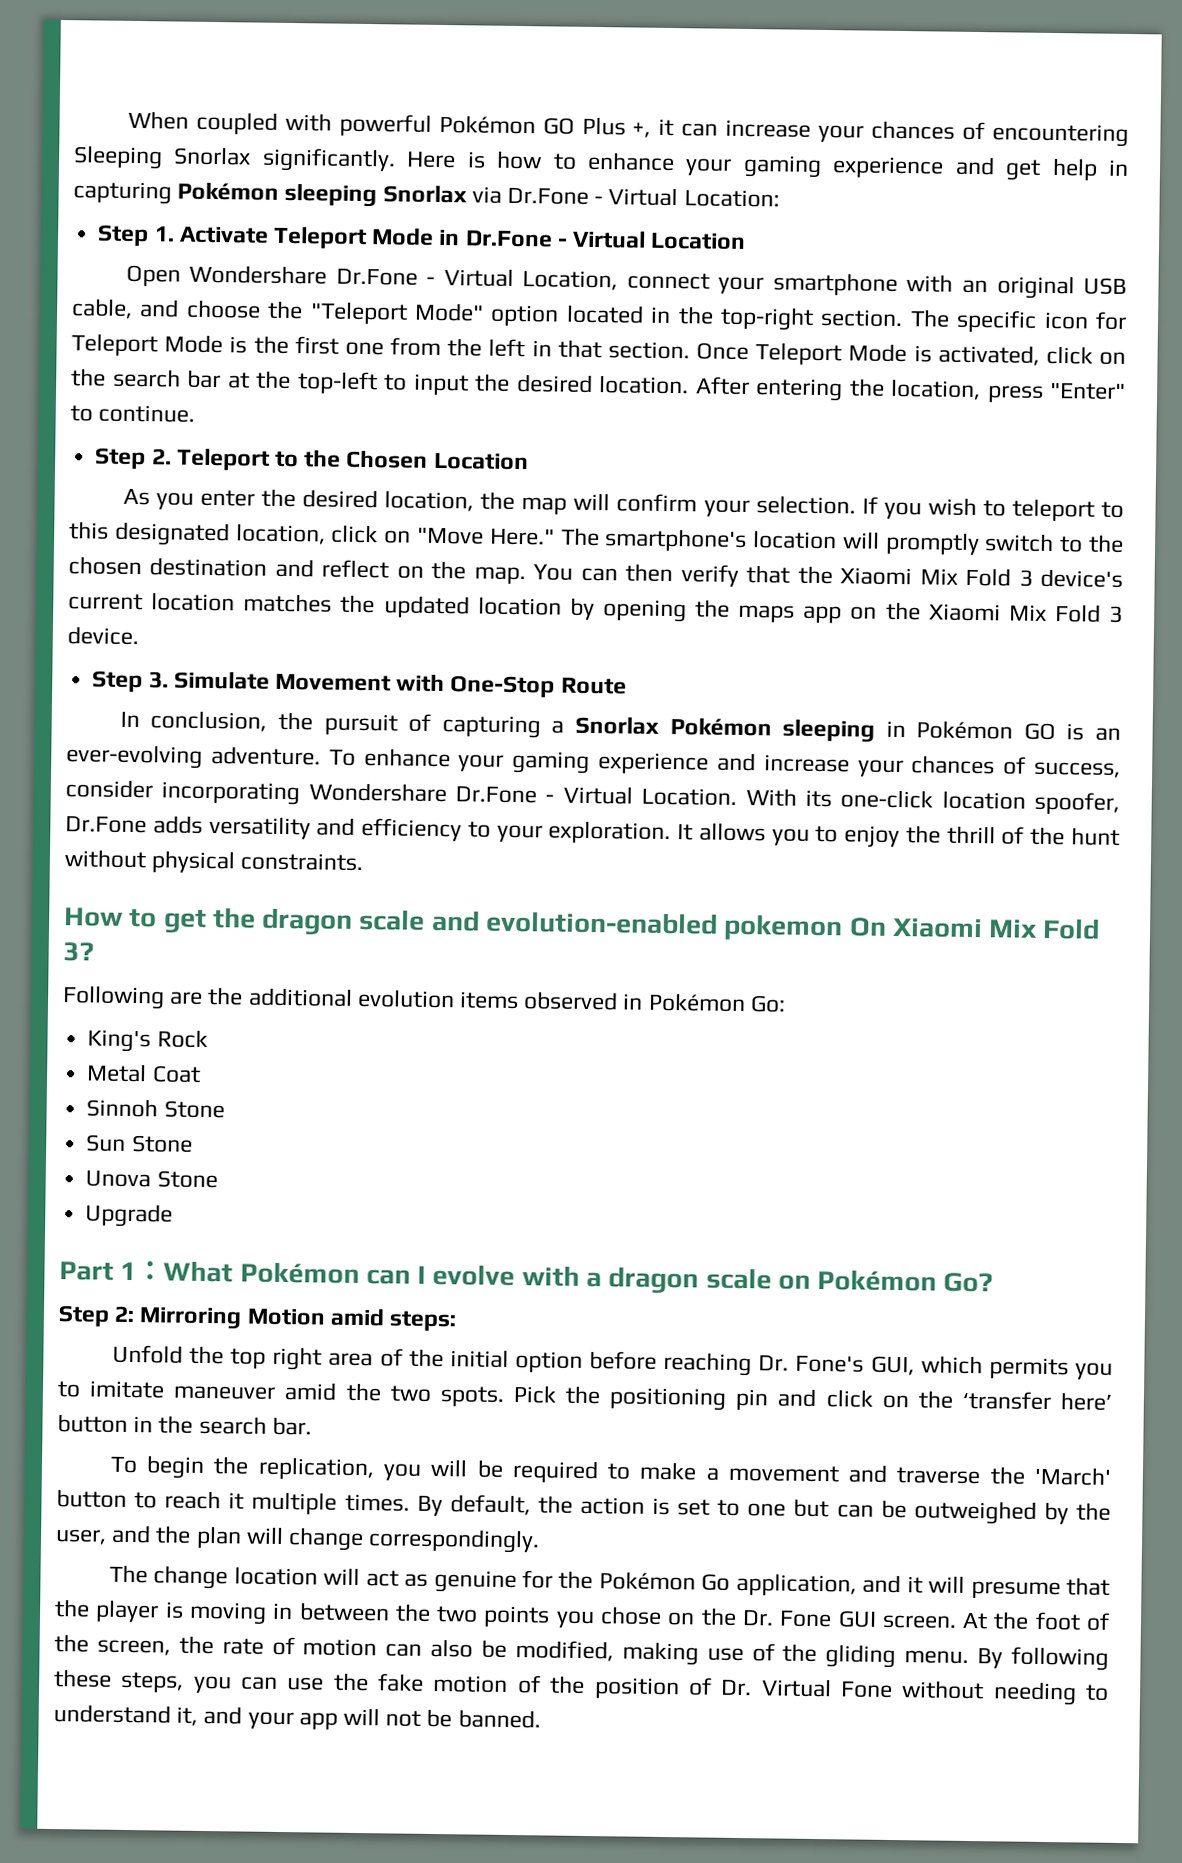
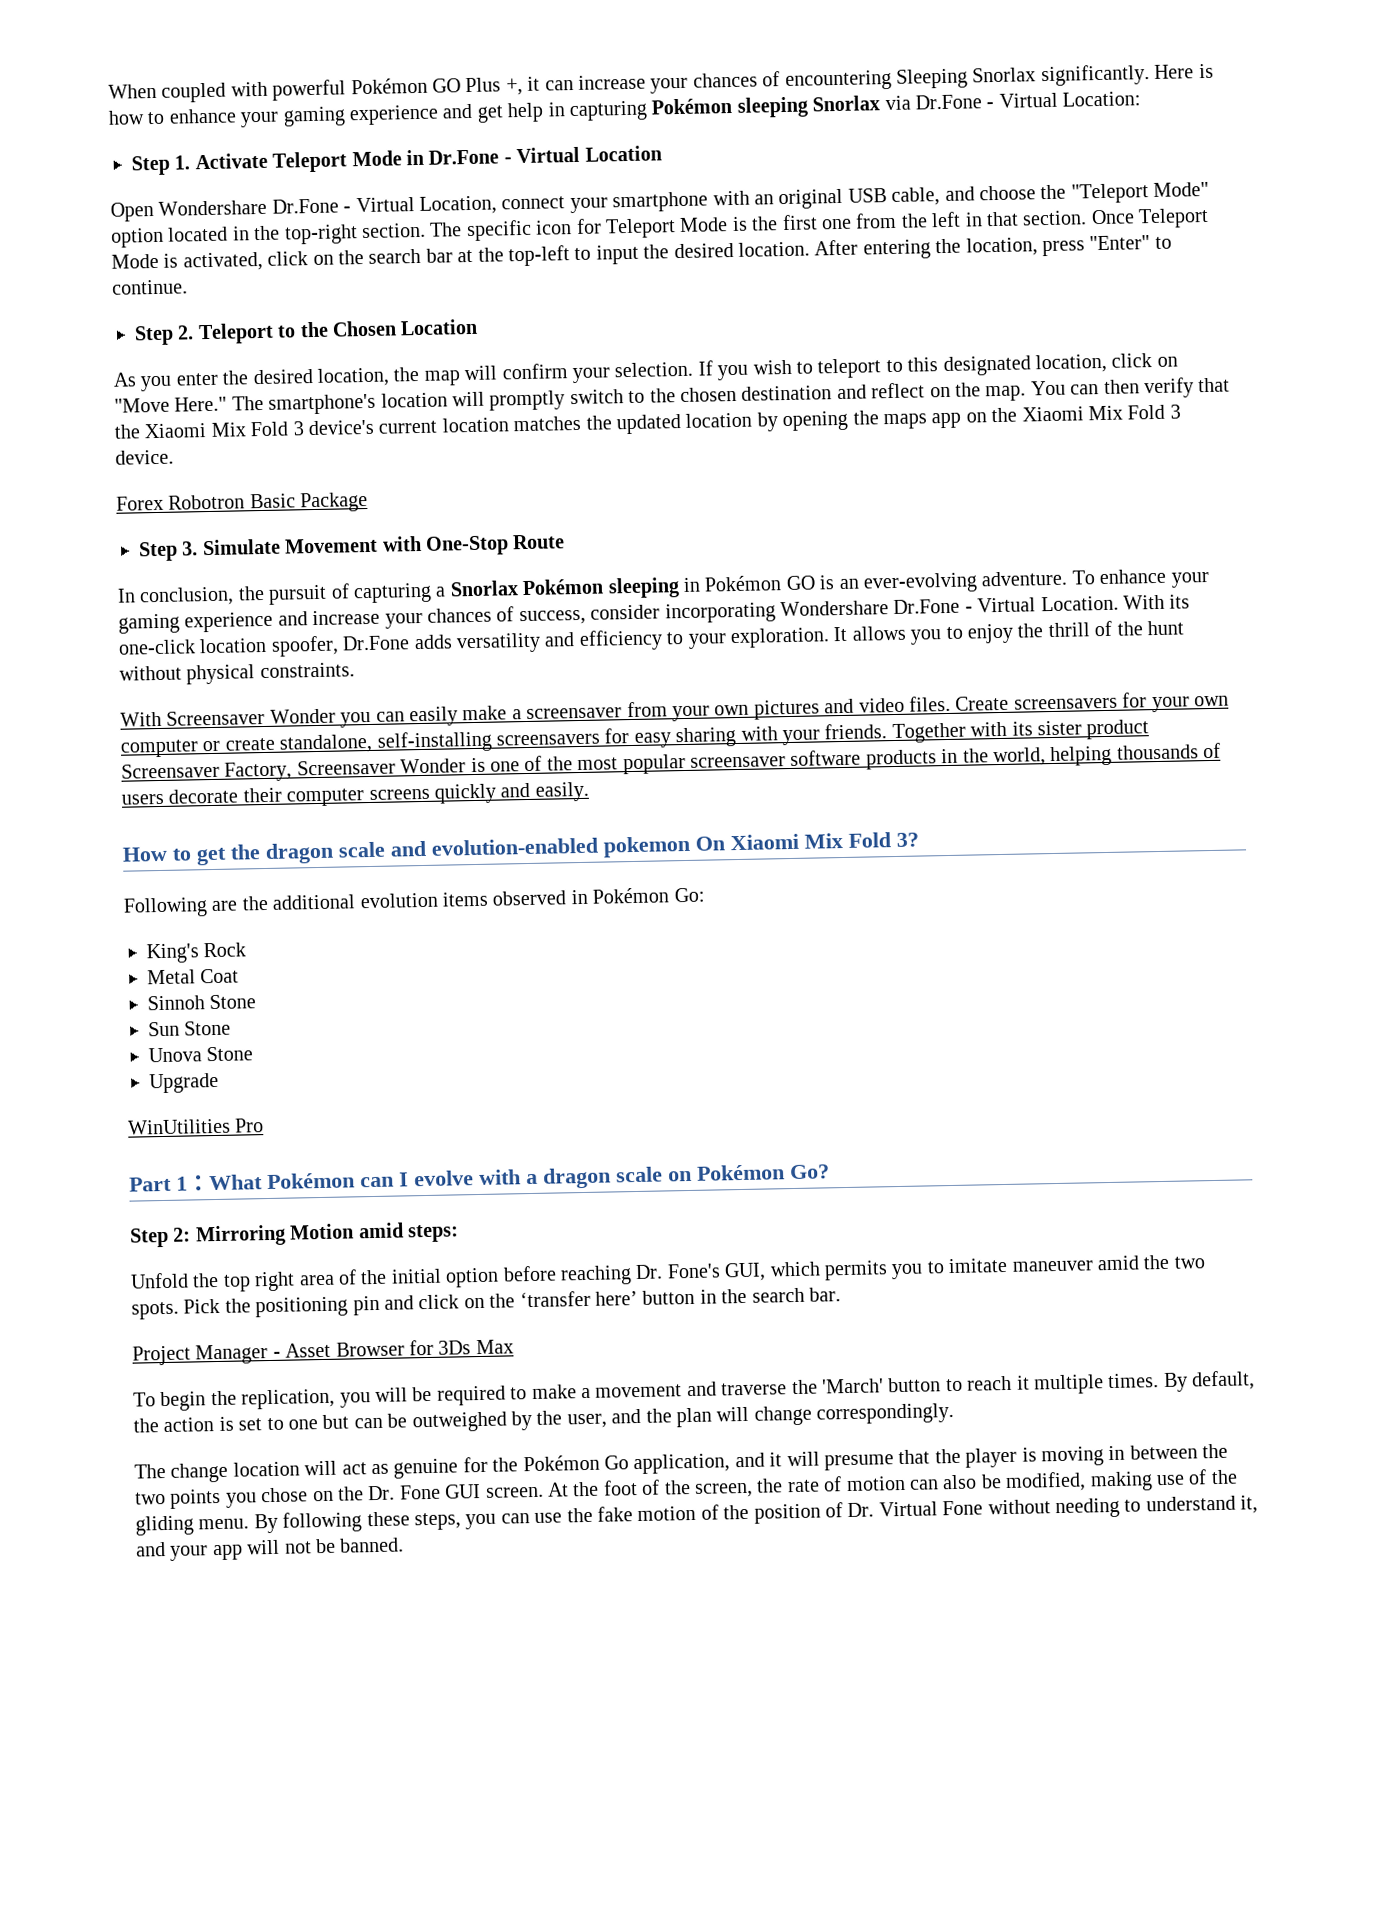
+ Forex Robotron Basic Package
+ With Screensaver Wonder you can easily make a screensaver from your own pictures and video files. Create screensavers for your own computer or create standalone, self-installing screensavers for easy sharing with your friends. Together with its sister product Screensaver Factory, Screensaver Wonder is one of the most popular screensaver software products in the world, helping thousands of users decorate their computer screens quickly and easily.
+ WinUtilities Pro
+ Project Manager - Asset Browser for 3Ds Max

